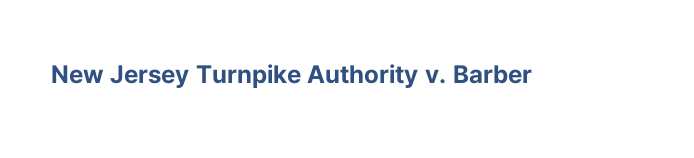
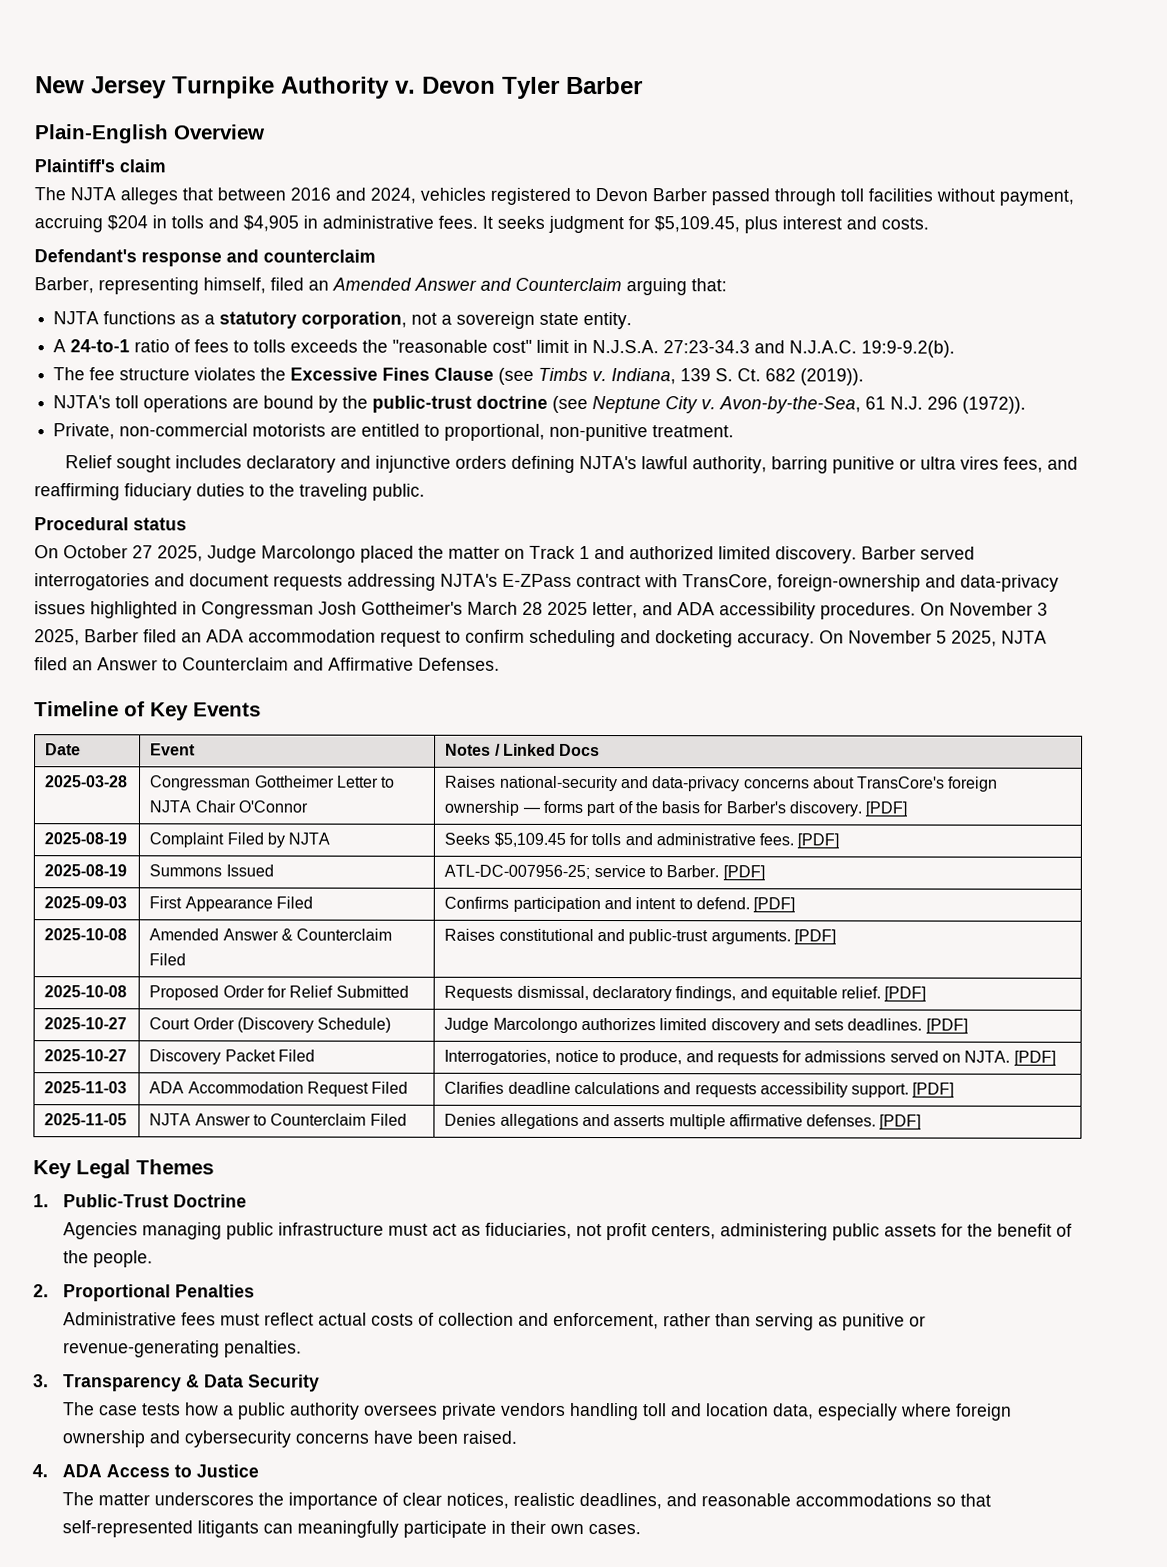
- Barber
+ Devon Tyler Barber
+ Plain-English Overview
+ Plaintiff's claim
+ The NJTA alleges that between 2016 and 2024, vehicles registered to Devon Barber passed through toll facilities without payment, accruing $204 in tolls and $4,905 in administrative fees. It seeks judgment for $5,109.45, plus interest and costs.
+ Defendant's response and counterclaim
+ Barber, representing himself, filed an Amended Answer and Counterclaim arguing that:
+ NJTA functions as a statutory corporation, not a sovereign state entity.
+ A 24-to-1 ratio of fees to tolls exceeds the "reasonable cost" limit in N.J.S.A. 27:23-34.3 and N.J.A.C. 19:9-9.2(b).
+ The fee structure violates the Excessive Fines Clause (see Timbs v. Indiana, 139 S. Ct. 682 (2019)).
+ NJTA's toll operations are bound by the public-trust doctrine (see Neptune City v. Avon-by-the-Sea, 61 N.J. 296 (1972)).
+ Private, non-commercial motorists are entitled to proportional, non-punitive treatment.
+ Relief sought includes declaratory and injunctive orders defining NJTA's lawful authority, barring punitive or ultra vires fees, and reaffirming fiduciary duties to the traveling public.
+ Procedural status
+ On October 27 2025, Judge Marcolongo placed the matter on Track 1 and authorized limited discovery. Barber served interrogatories and document requests addressing NJTA's E-ZPass contract with TransCore, foreign-ownership and data-privacy issues highlighted in Congressman Josh Gottheimer's March 28 2025 letter, and ADA accessibility procedures. On November 3 2025, Barber filed an ADA accommodation request to confirm scheduling and docketing accuracy. On November 5 2025, NJTA filed an Answer to Counterclaim and Affirmative Defenses.
+ Timeline of Key Events
+ Date | Event | Notes / Linked Docs
+ 2025-03-28 | Congressman Gottheimer Letter to NJTA Chair O'Connor | Raises national-security and data-privacy concerns about TransCore's foreign ownership — forms part of the basis for Barber's discovery. [PDF]
+ 2025-08-19 | Complaint Filed by NJTA | Seeks $5,109.45 for tolls and administrative fees. [PDF]
+ 2025-08-19 | Summons Issued | ATL-DC-007956-25; service to Barber. [PDF]
+ 2025-09-03 | First Appearance Filed | Confirms participation and intent to defend. [PDF]
+ 2025-10-08 | Amended Answer & Counterclaim Filed | Raises constitutional and public-trust arguments. [PDF]
+ 2025-10-08 | Proposed Order for Relief Submitted | Requests dismissal, declaratory findings, and equitable relief. [PDF]
+ 2025-10-27 | Court Order (Discovery Schedule) | Judge Marcolongo authorizes limited discovery and sets deadlines. [PDF]
+ 2025-10-27 | Discovery Packet Filed | Interrogatories, notice to produce, and requests for admissions served on NJTA. [PDF]
+ 2025-11-03 | ADA Accommodation Request Filed | Clarifies deadline calculations and requests accessibility support. [PDF]
+ 2025-11-05 | NJTA Answer to Counterclaim Filed | Denies allegations and asserts multiple affirmative defenses. [PDF]
+ Key Legal Themes
+ 1. Public-Trust Doctrine
+ Agencies managing public infrastructure must act as fiduciaries, not profit centers, administering public assets for the benefit of the people.
+ 2. Proportional Penalties
+ Administrative fees must reflect actual costs of collection and enforcement, rather than serving as punitive or revenue-generating penalties.
+ 3. Transparency & Data Security
+ The case tests how a public authority oversees private vendors handling toll and location data, especially where foreign ownership and cybersecurity concerns have been raised.
+ 4. ADA Access to Justice
+ The matter underscores the importance of clear notices, realistic deadlines, and reasonable accommodations so that self-represented litigants can meaningfully participate in their own cases.

